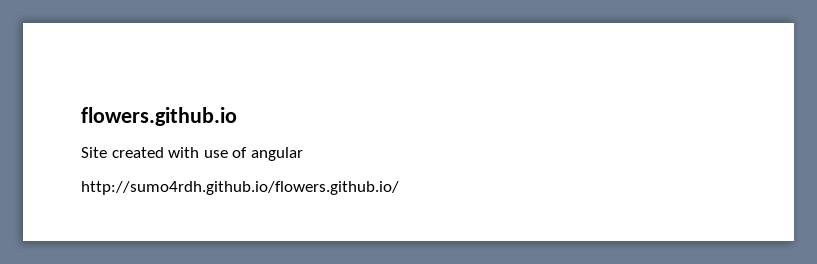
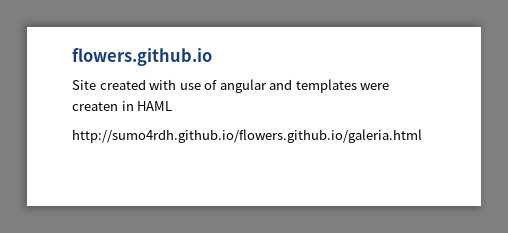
- Site created with use of angular
- http://sumo4rdh.github.io/flowers.github.io/
+ Site created with use of angular and templates were createn in HAML
+ http://sumo4rdh.github.io/flowers.github.io/galeria.html

